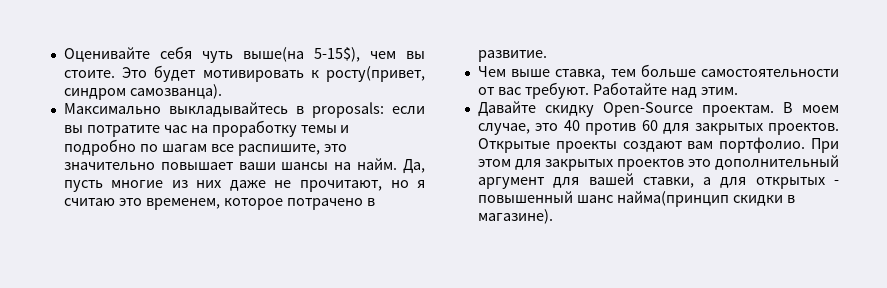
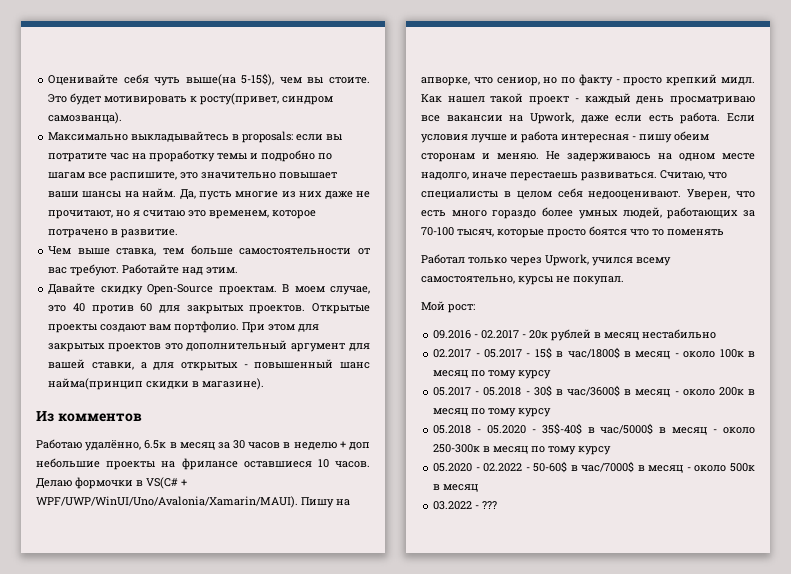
+ Из комментов
+ Работаю удалённо, 6.5к в месяц за 30 часов в неделю + доп небольшие проекты на фрилансе оставшиеся 10 часов. Делаю формочки в VS(C# + WPF/UWP/WinUI/Uno/Avalonia/Xamarin/MAUI). Пишу на апворке, что сениор, но по факту - просто крепкий мидл. Как нашел такой проект - каждый день просматриваю все вакансии на Upwork, даже если есть работа. Если условия лучше и работа интересная - пишу обеим сторонам и меняю. Не задерживаюсь на одном месте надолго, иначе перестаешь развиваться. Считаю, что специалисты в целом себя недооценивают. Уверен, что есть много гораздо более умных людей, работающих за 70-100 тысяч, которые просто боятся что то поменять
+ Работал только через Upwork, учился всему самостоятельно, курсы не покупал.
+ Мой рост:
+ 09.2016 - 02.2017 - 20к рублей в месяц нестабильно
+ 02.2017 - 05.2017 - 15$ в час/1800$ в месяц - около 100к в месяц по тому курсу
+ 05.2017 - 05.2018 - 30$ в час/3600$ в месяц - около 200к в месяц по тому курсу
+ 05.2018 - 05.2020 - 35$-40$ в час/5000$ в месяц - около 250-300к в месяц по тому курсу
+ 05.2020 - 02.2022 - 50-60$ в час/7000$ в месяц - около 500к в месяц
+ 03.2022 - ???

